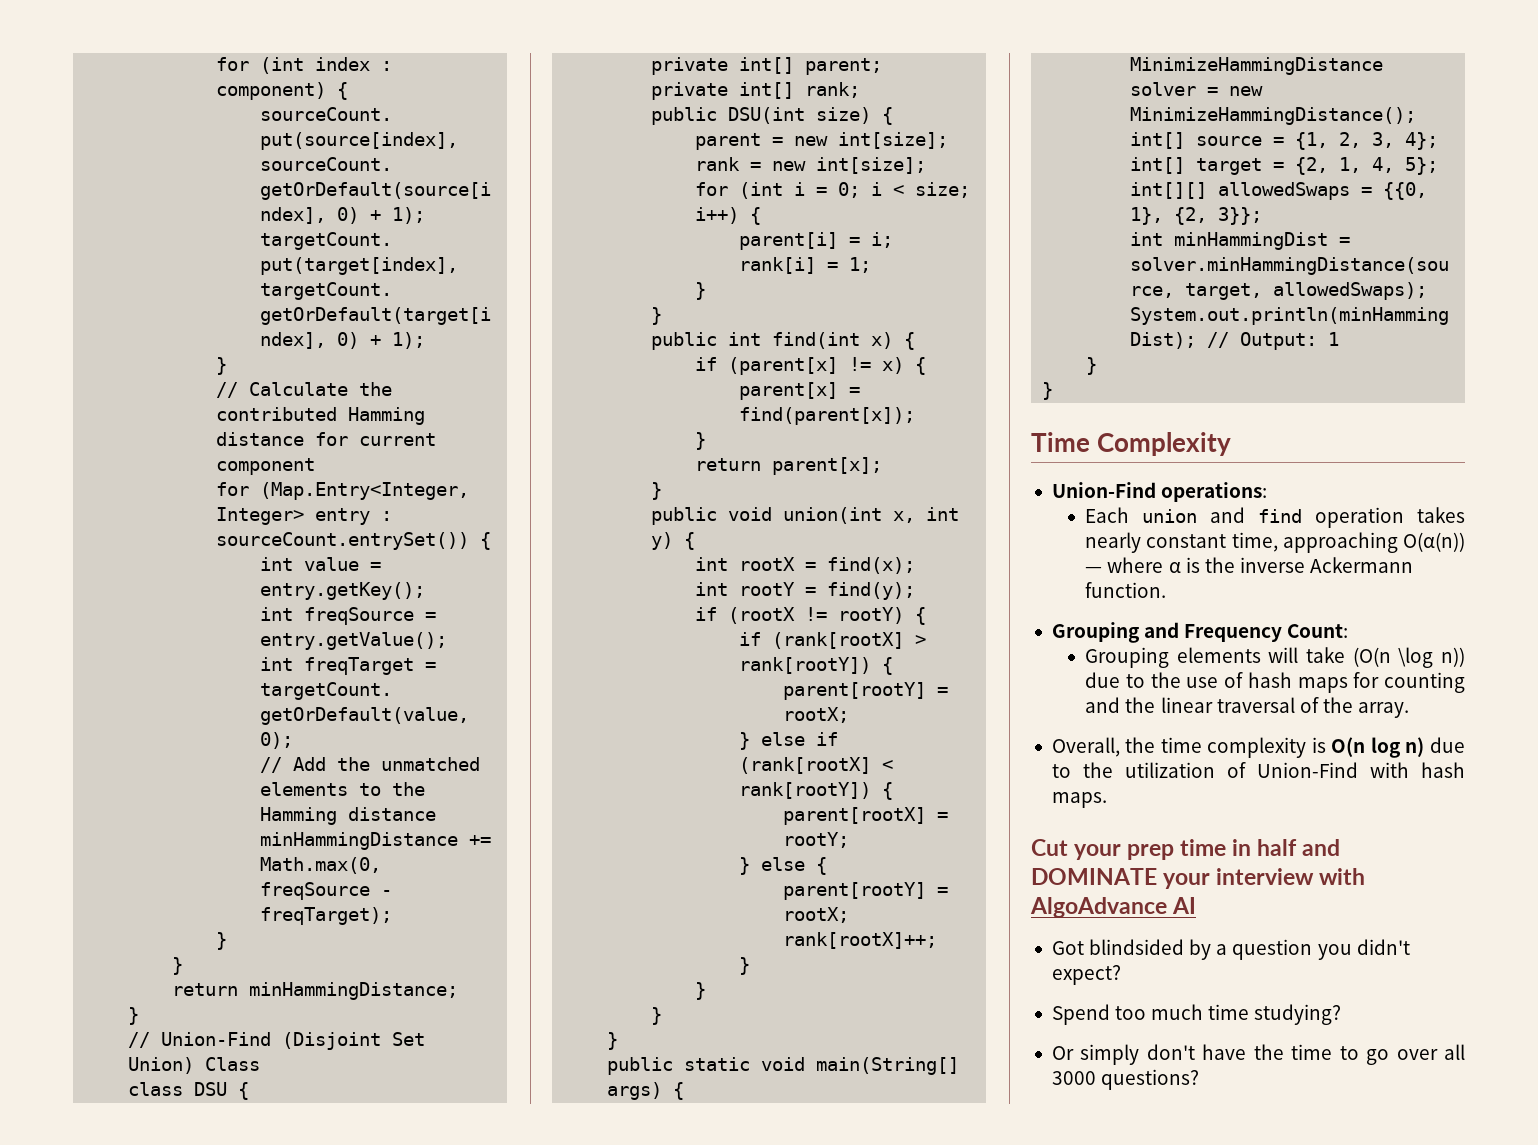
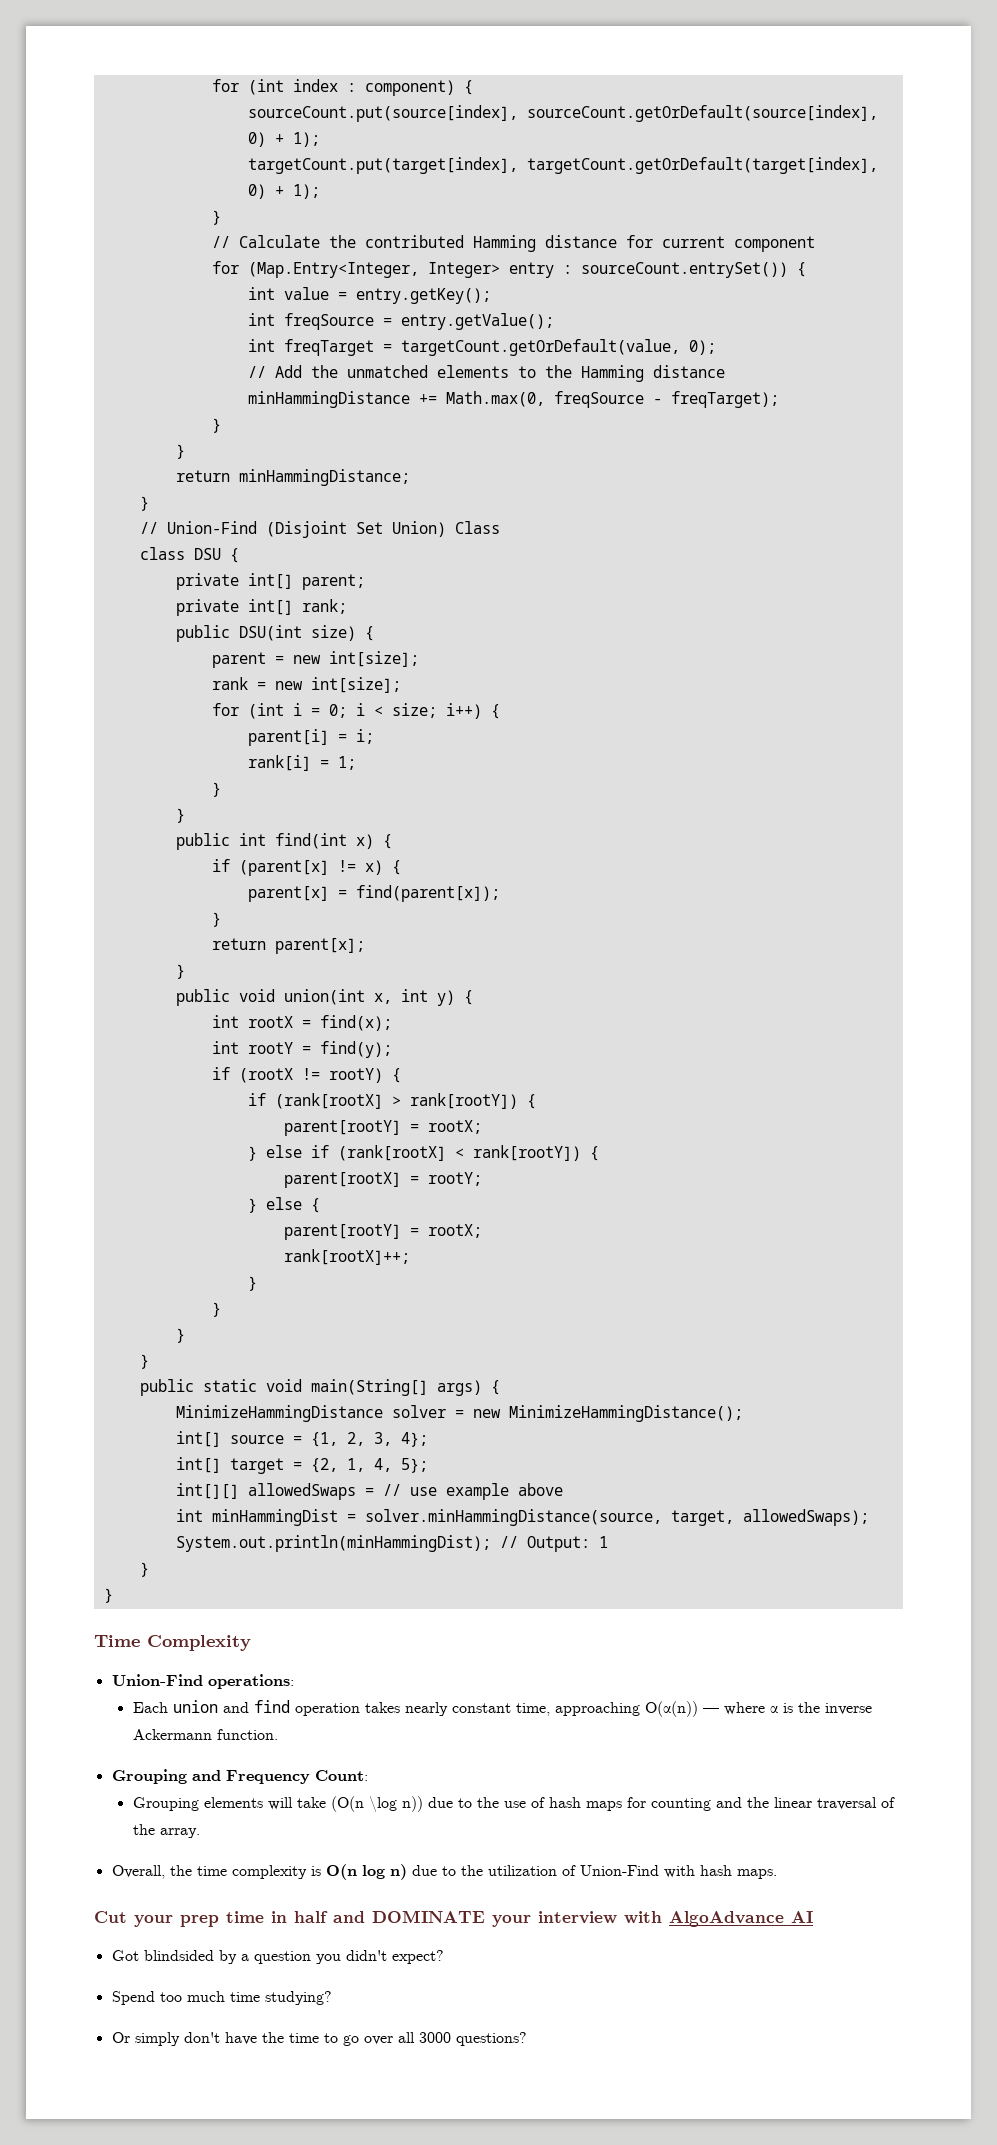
- int[][] allowedSwaps = {{0, 1}, {2, 3}};
+ int[][] allowedSwaps = // use example above

